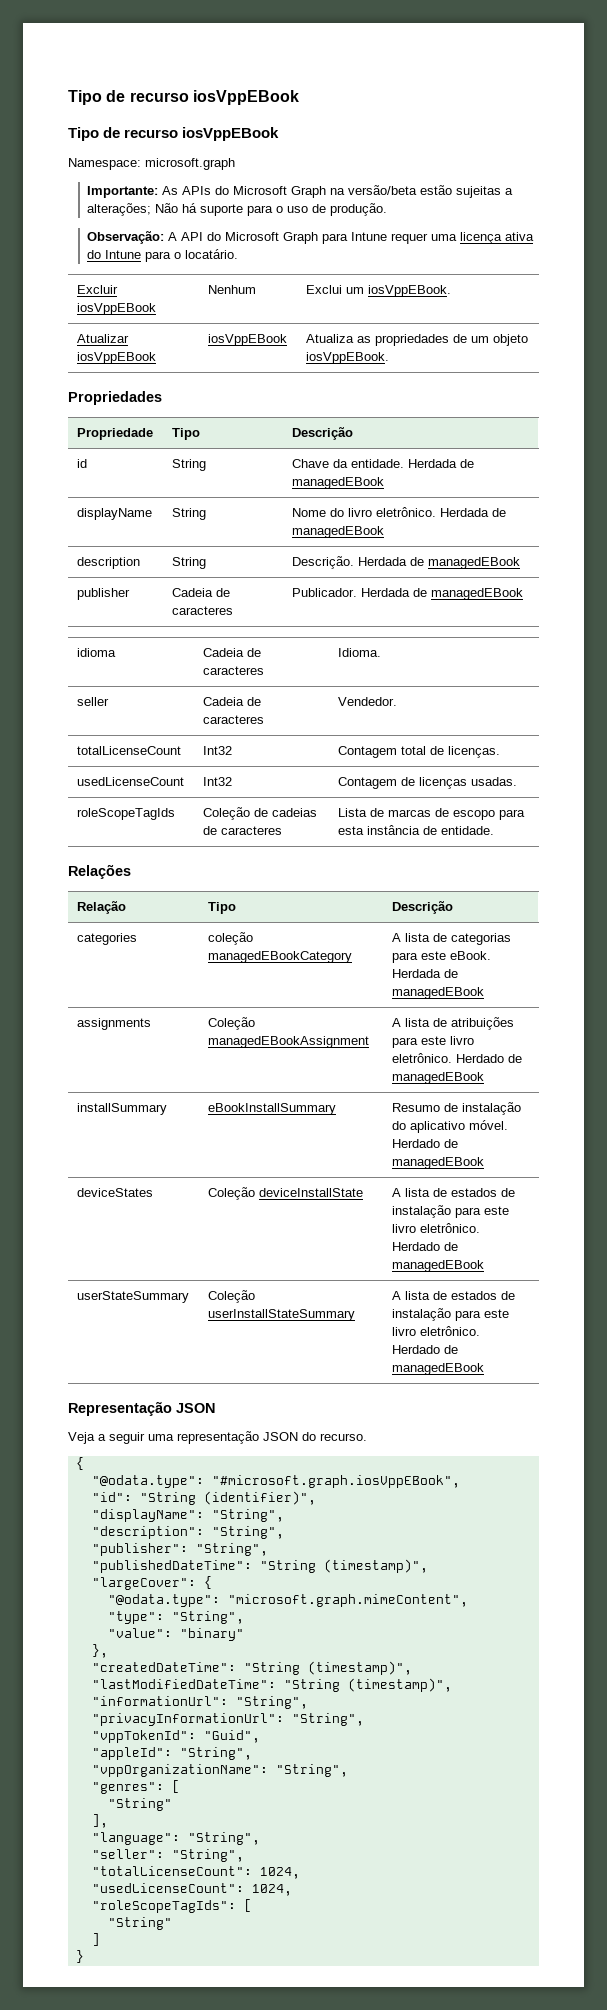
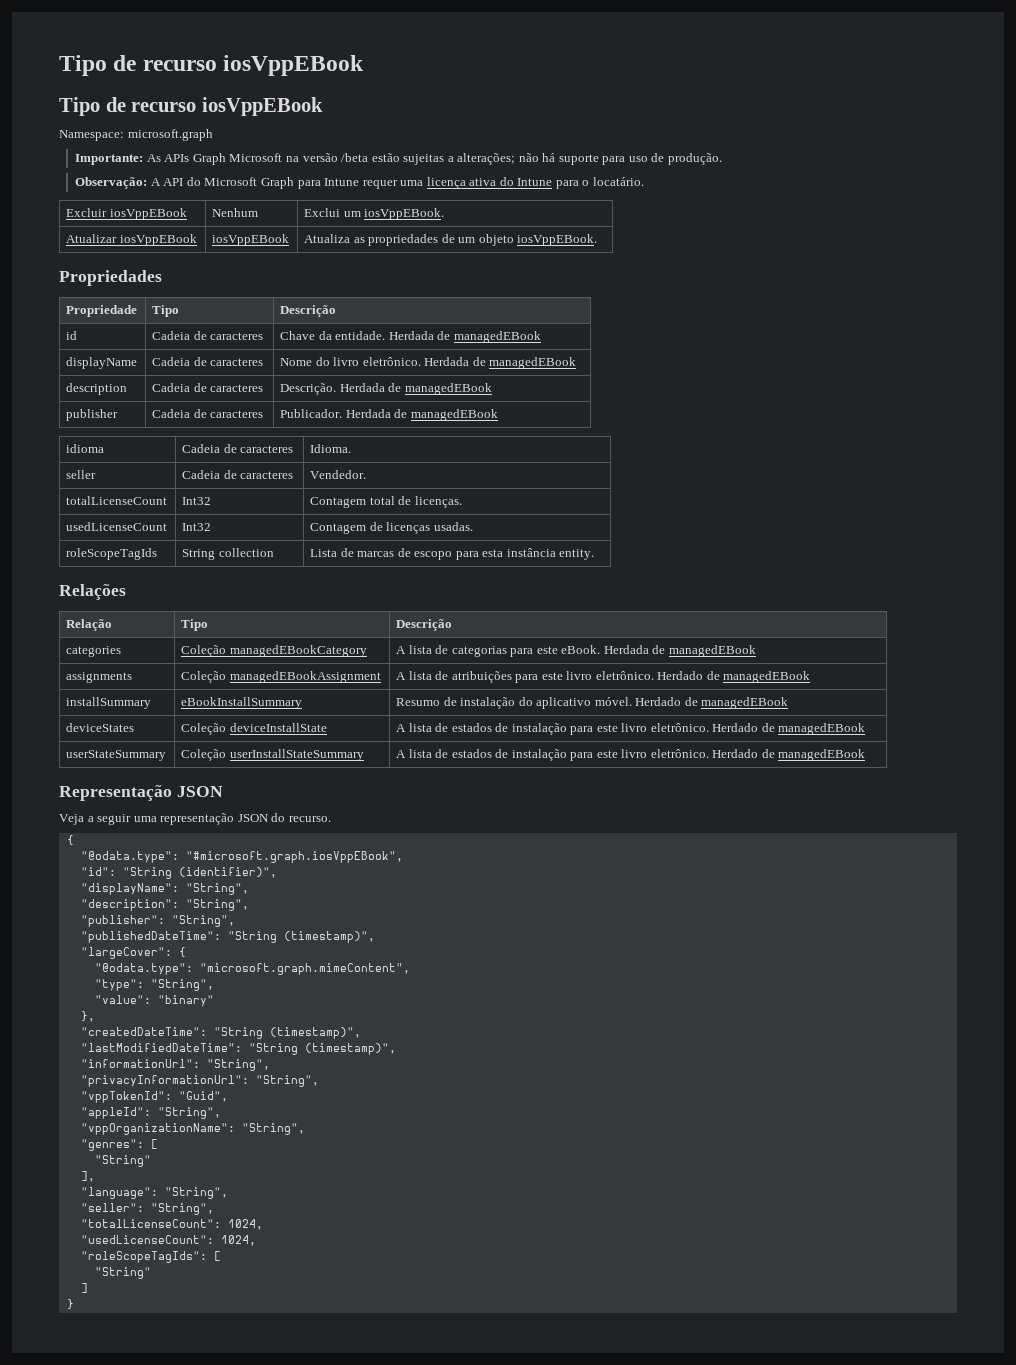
- Importante: As APIs do Microsoft Graph na versão/beta estão sujeitas a alterações; Não há suporte para o uso de produção.
+ Importante: As APIs Graph Microsoft na versão /beta estão sujeitas a alterações; não há suporte para uso de produção.
- id | String | Chave da entidade. Herdada de managedEBook
+ id | Cadeia de caracteres | Chave da entidade. Herdada de managedEBook
- displayName | String | Nome do livro eletrônico. Herdada de managedEBook
+ displayName | Cadeia de caracteres | Nome do livro eletrônico. Herdada de managedEBook
- description | String | Descrição. Herdada de managedEBook
+ description | Cadeia de caracteres | Descrição. Herdada de managedEBook
- roleScopeTagIds | Coleção de cadeias de caracteres | Lista de marcas de escopo para esta instância de entidade.
+ roleScopeTagIds | String collection | Lista de marcas de escopo para esta instância entity.
- categories | coleção managedEBookCategory | A lista de categorias para este eBook. Herdada de managedEBook
+ categories | Coleção managedEBookCategory | A lista de categorias para este eBook. Herdada de managedEBook

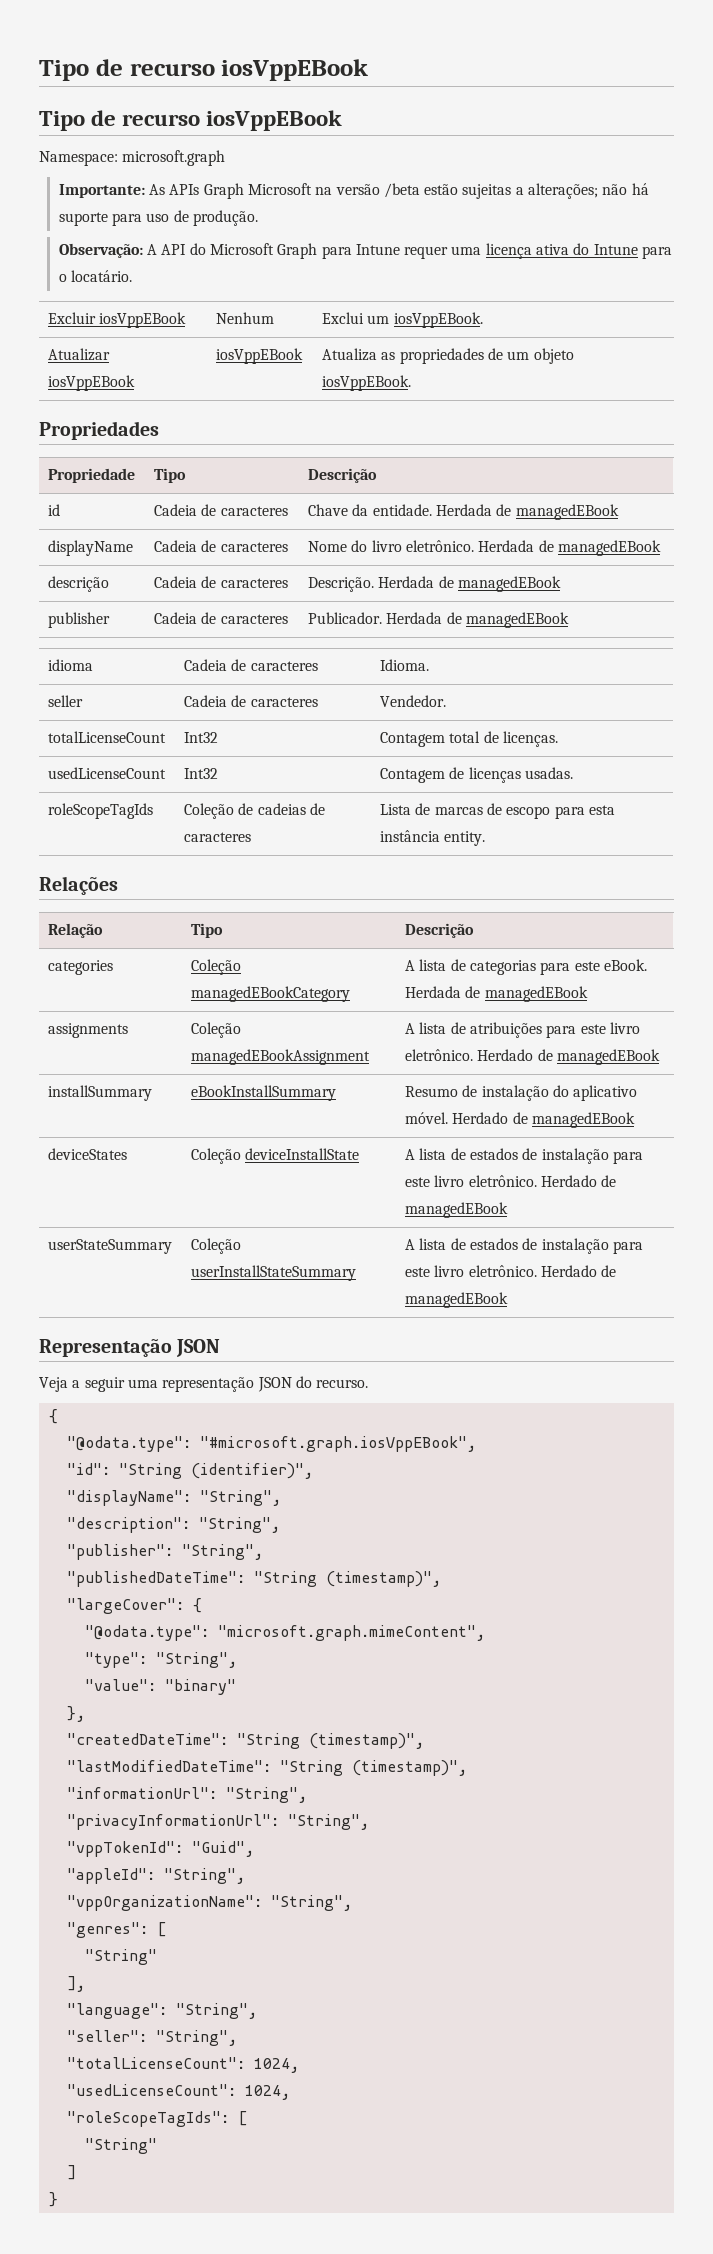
- description | Cadeia de caracteres | Descrição. Herdada de managedEBook
+ descrição | Cadeia de caracteres | Descrição. Herdada de managedEBook
- roleScopeTagIds | String collection | Lista de marcas de escopo para esta instância entity.
+ roleScopeTagIds | Coleção de cadeias de caracteres | Lista de marcas de escopo para esta instância entity.

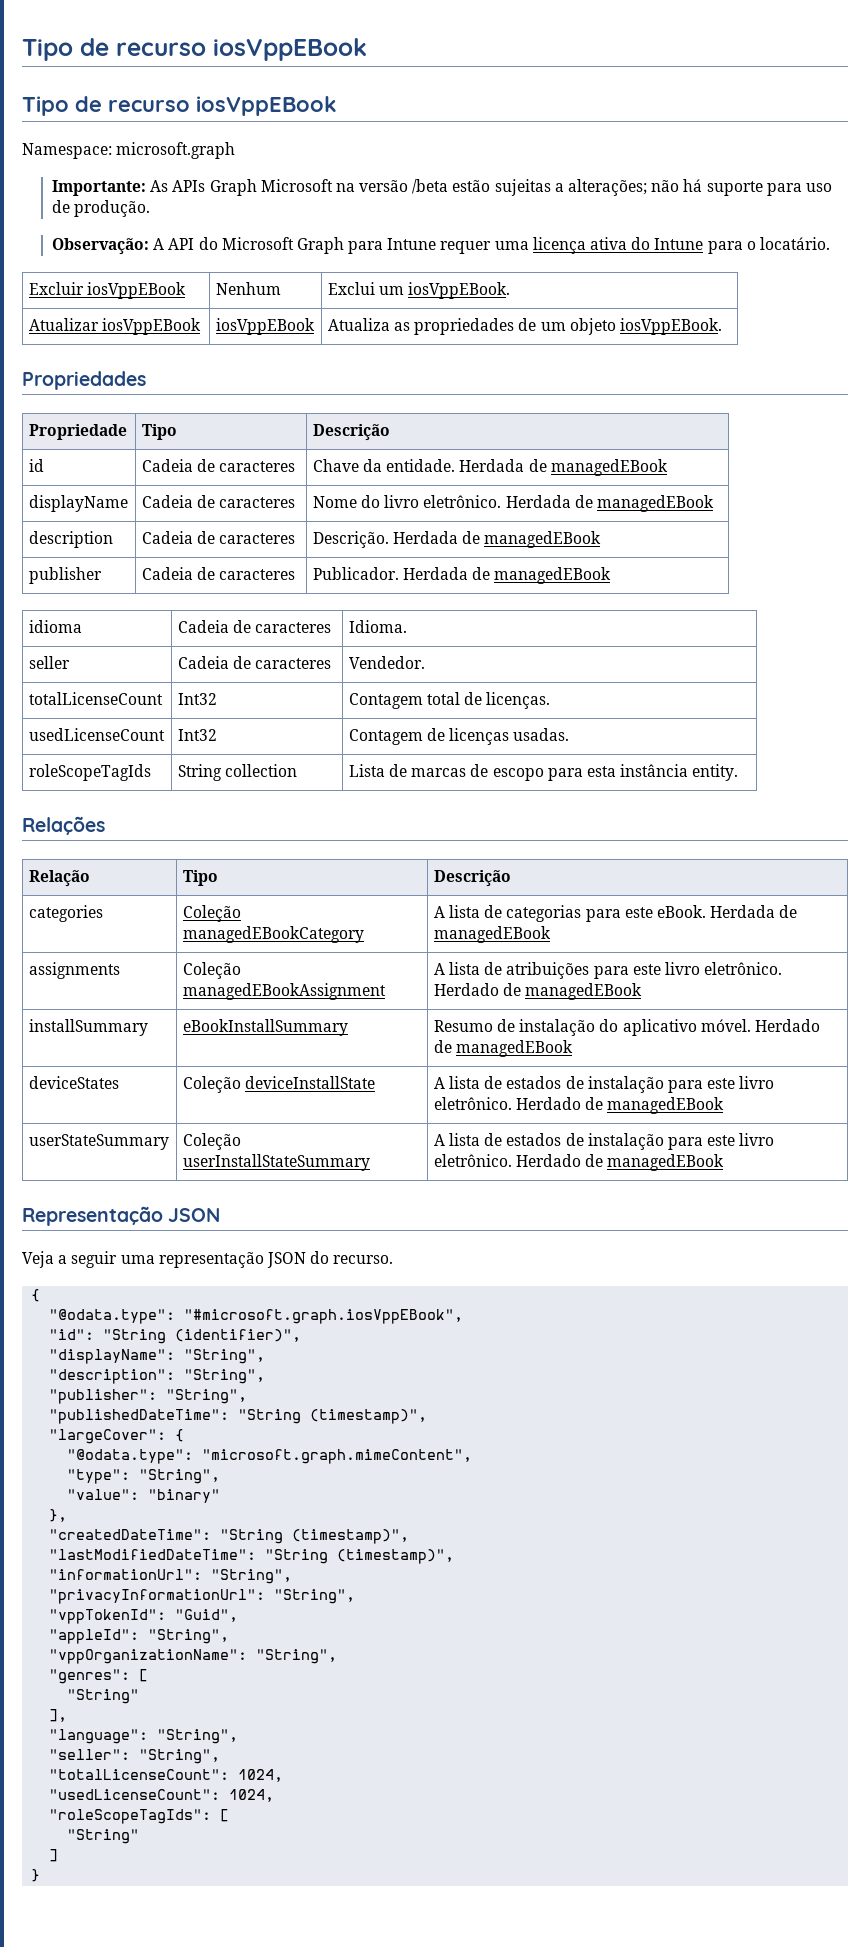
- descrição | Cadeia de caracteres | Descrição. Herdada de managedEBook
+ description | Cadeia de caracteres | Descrição. Herdada de managedEBook
- roleScopeTagIds | Coleção de cadeias de caracteres | Lista de marcas de escopo para esta instância entity.
+ roleScopeTagIds | String collection | Lista de marcas de escopo para esta instância entity.

